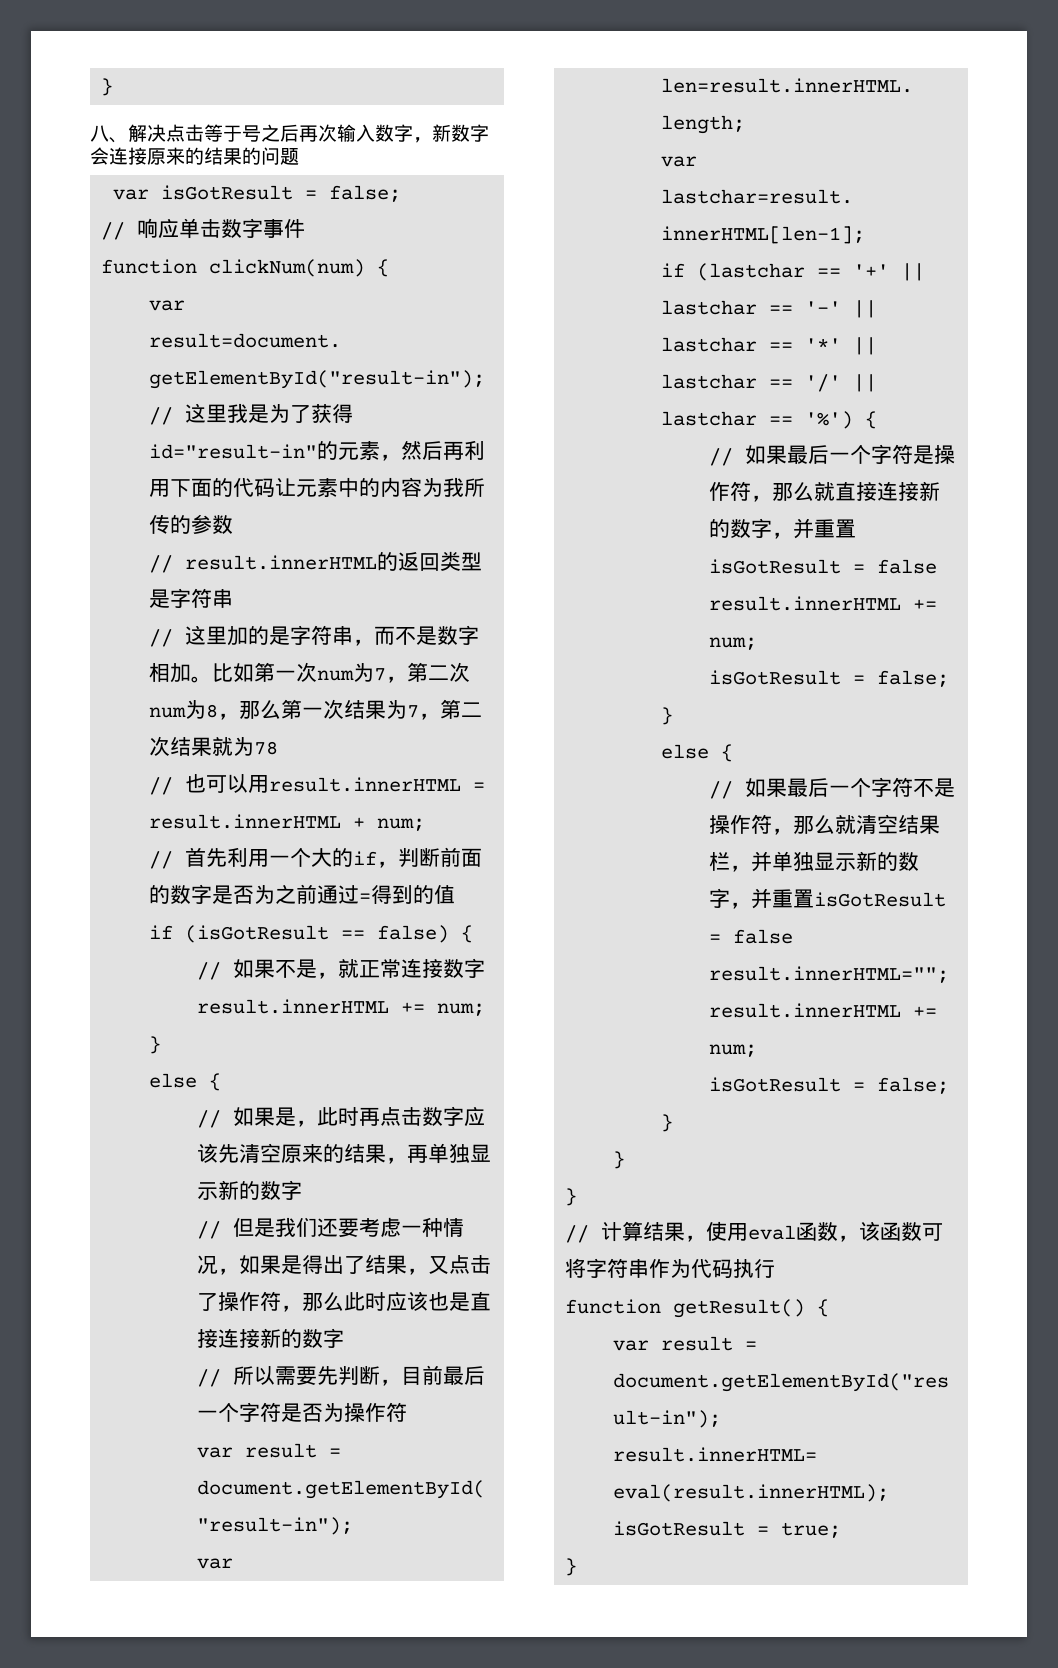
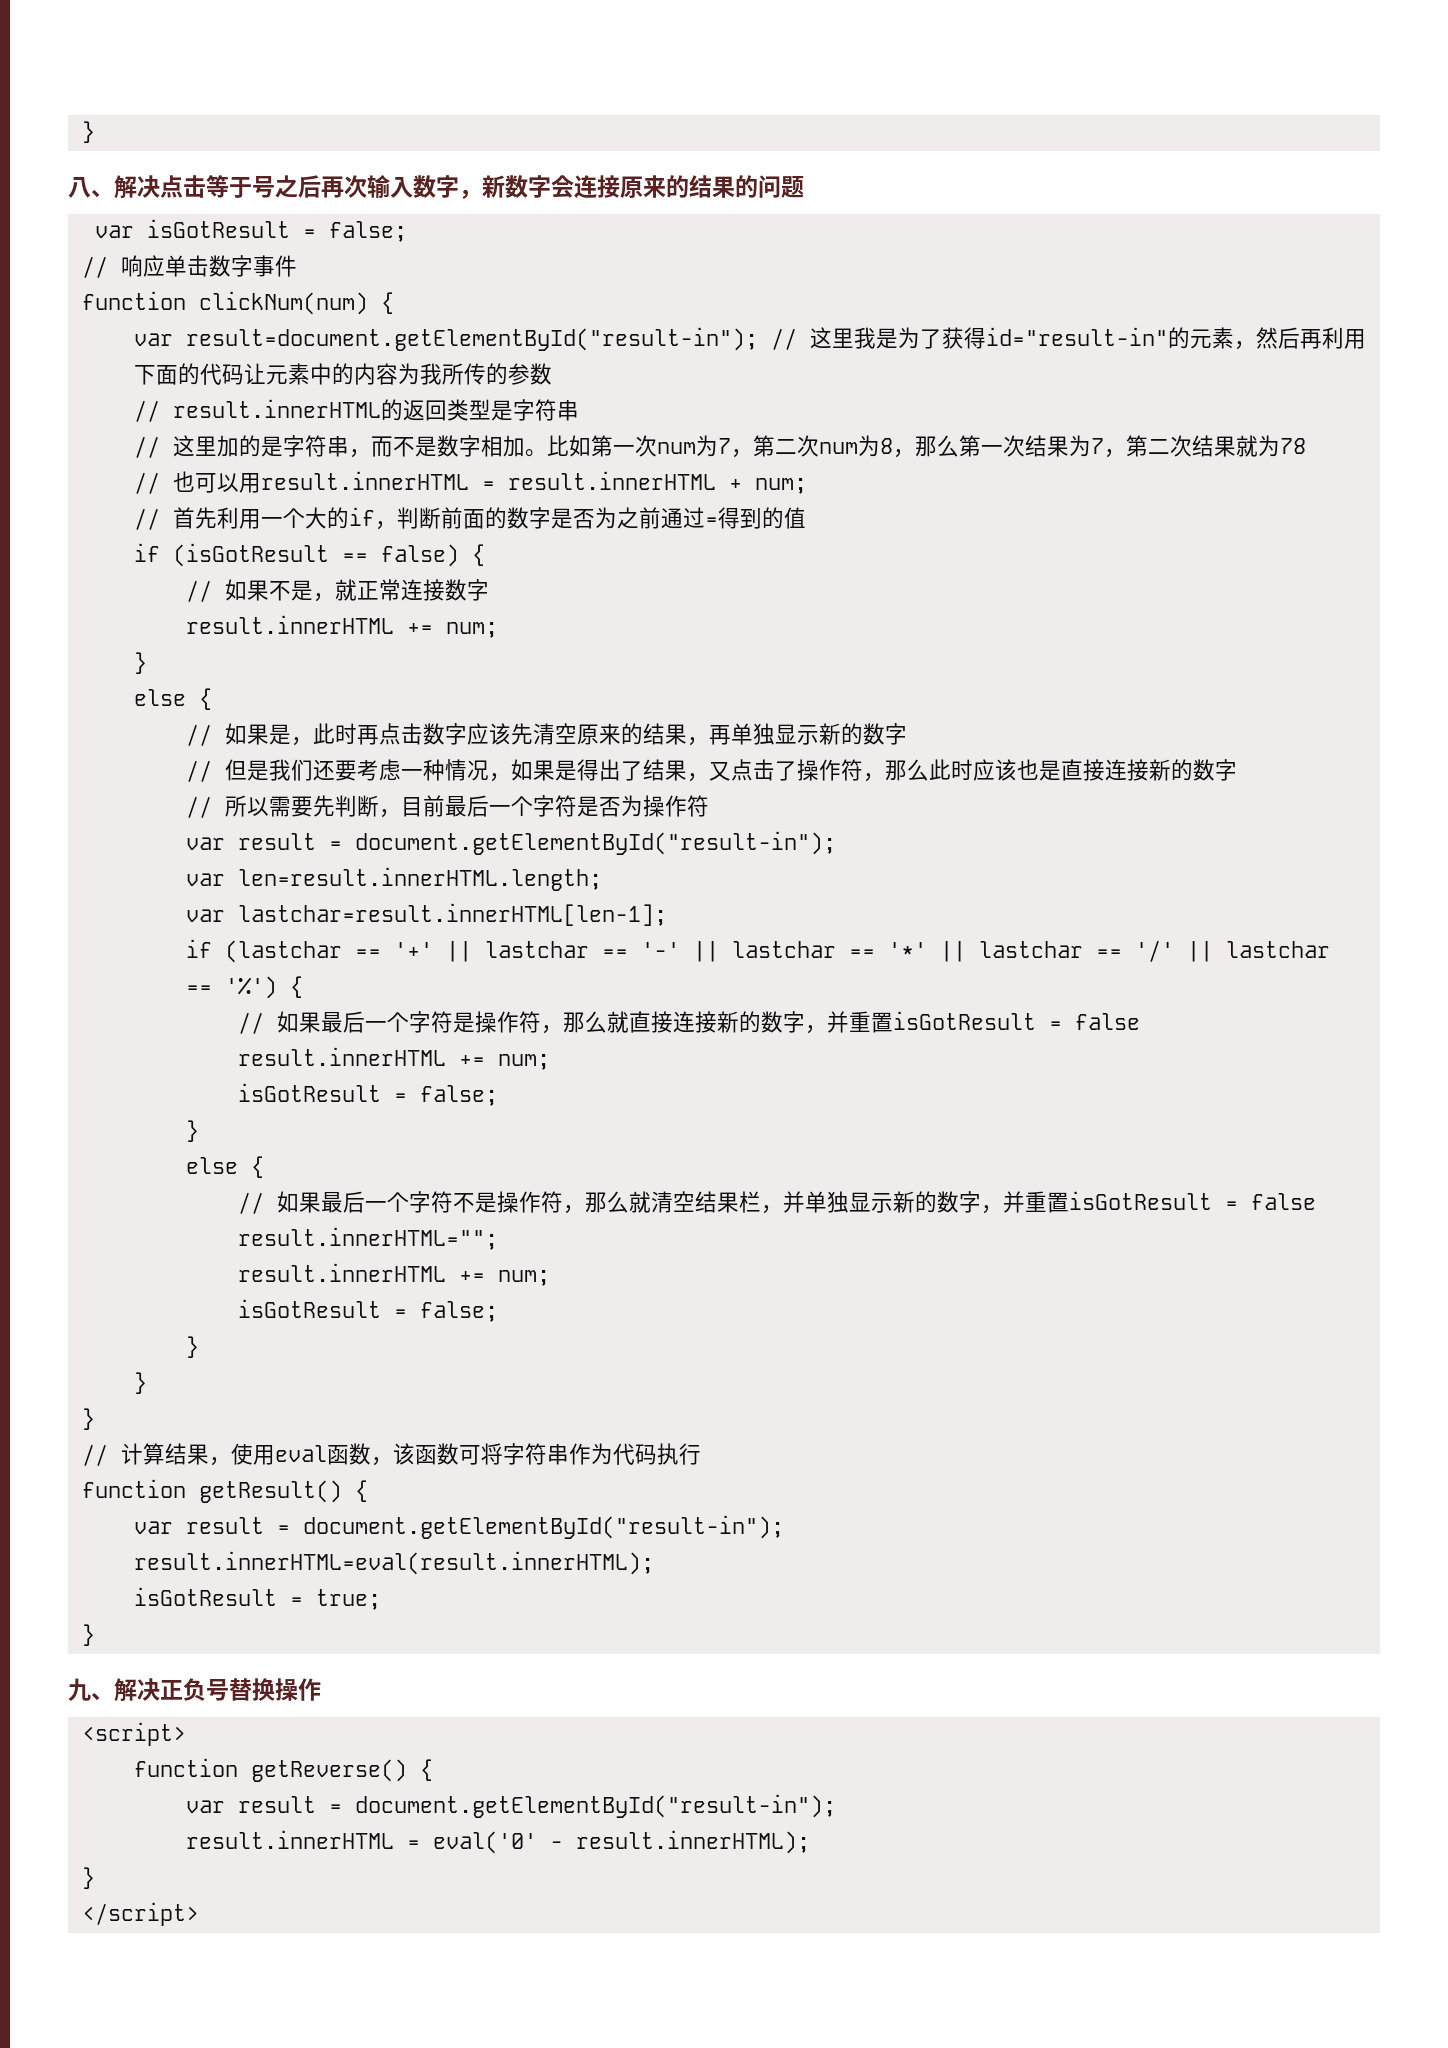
+ 九、解决正负号替换操作
+ <script>
+ function getReverse() {
+ var result = document.getElementById("result-in");
+ result.innerHTML = eval('0' - result.innerHTML);
+ }
+ </script>

